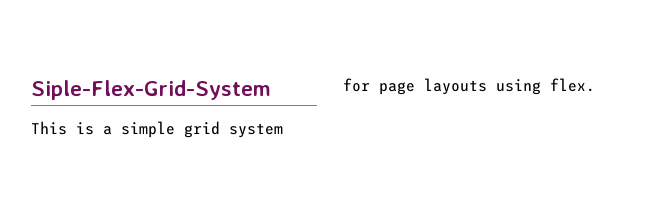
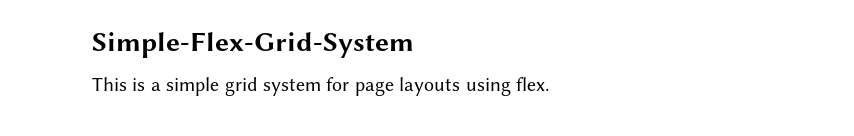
- Siple-Flex-Grid-System
+ Simple-Flex-Grid-System

